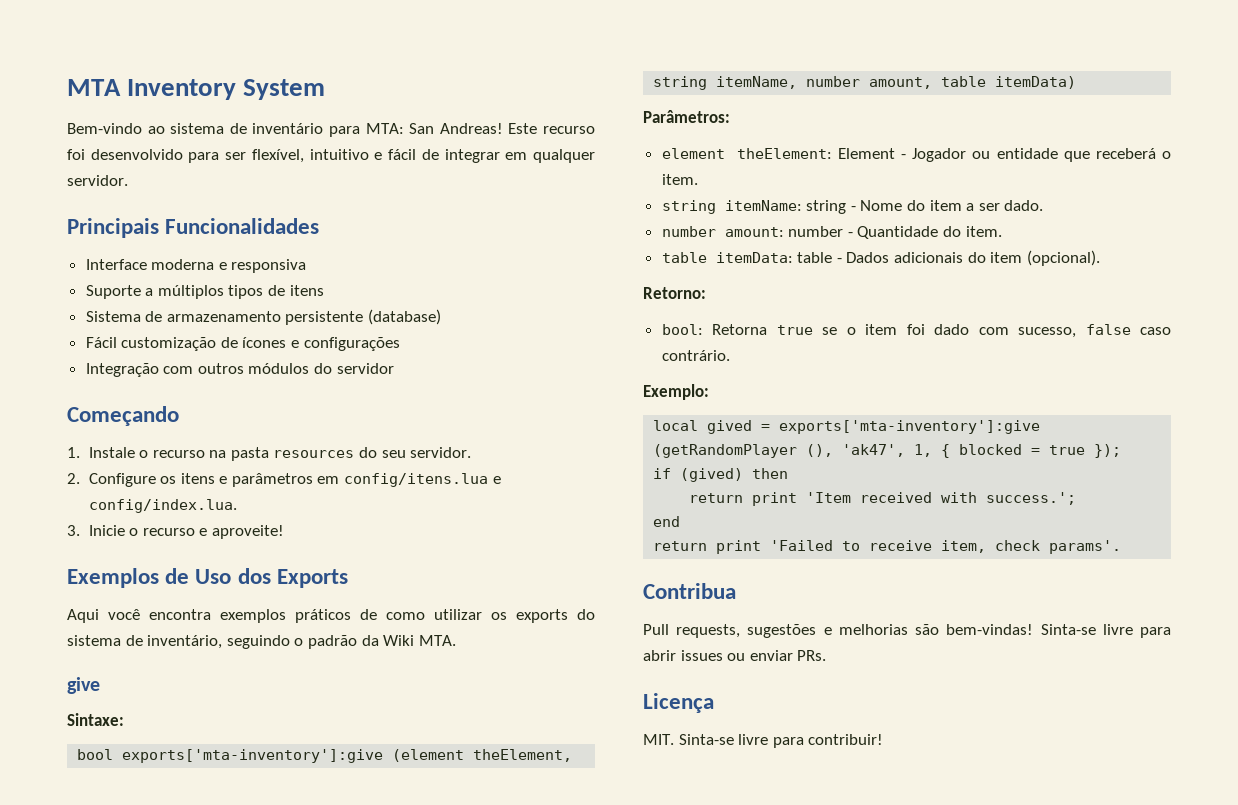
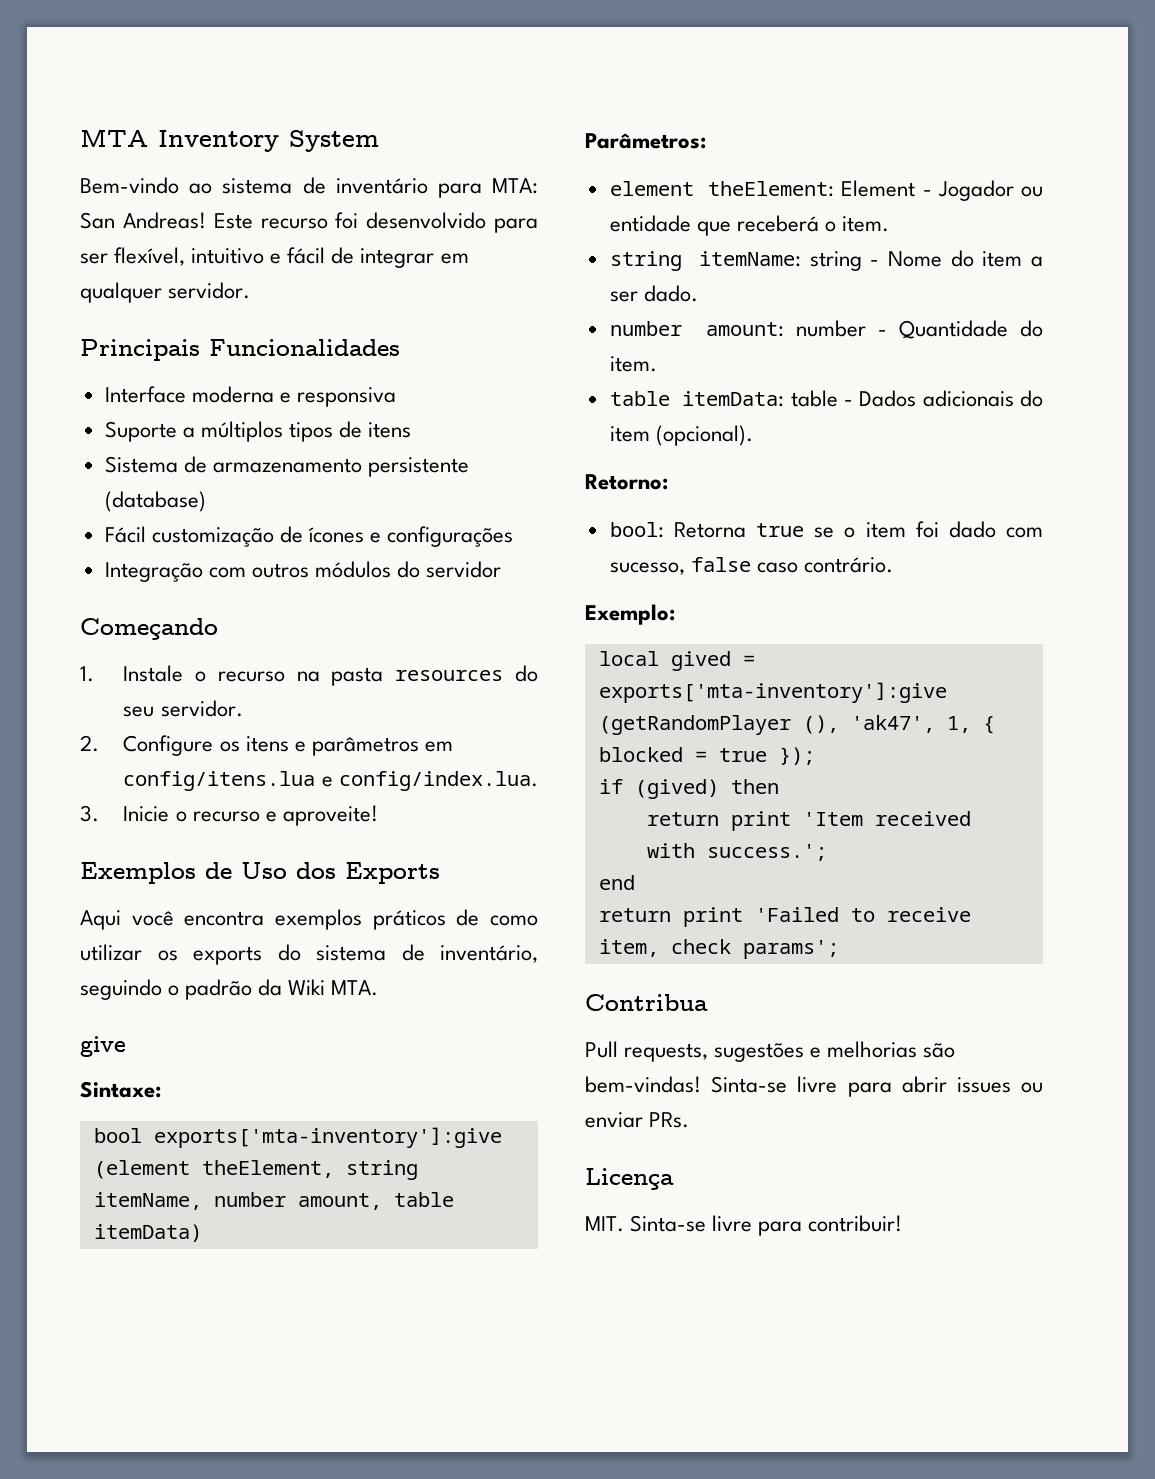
- return print 'Failed to receive item, check params'.
+ return print 'Failed to receive item, check params';

